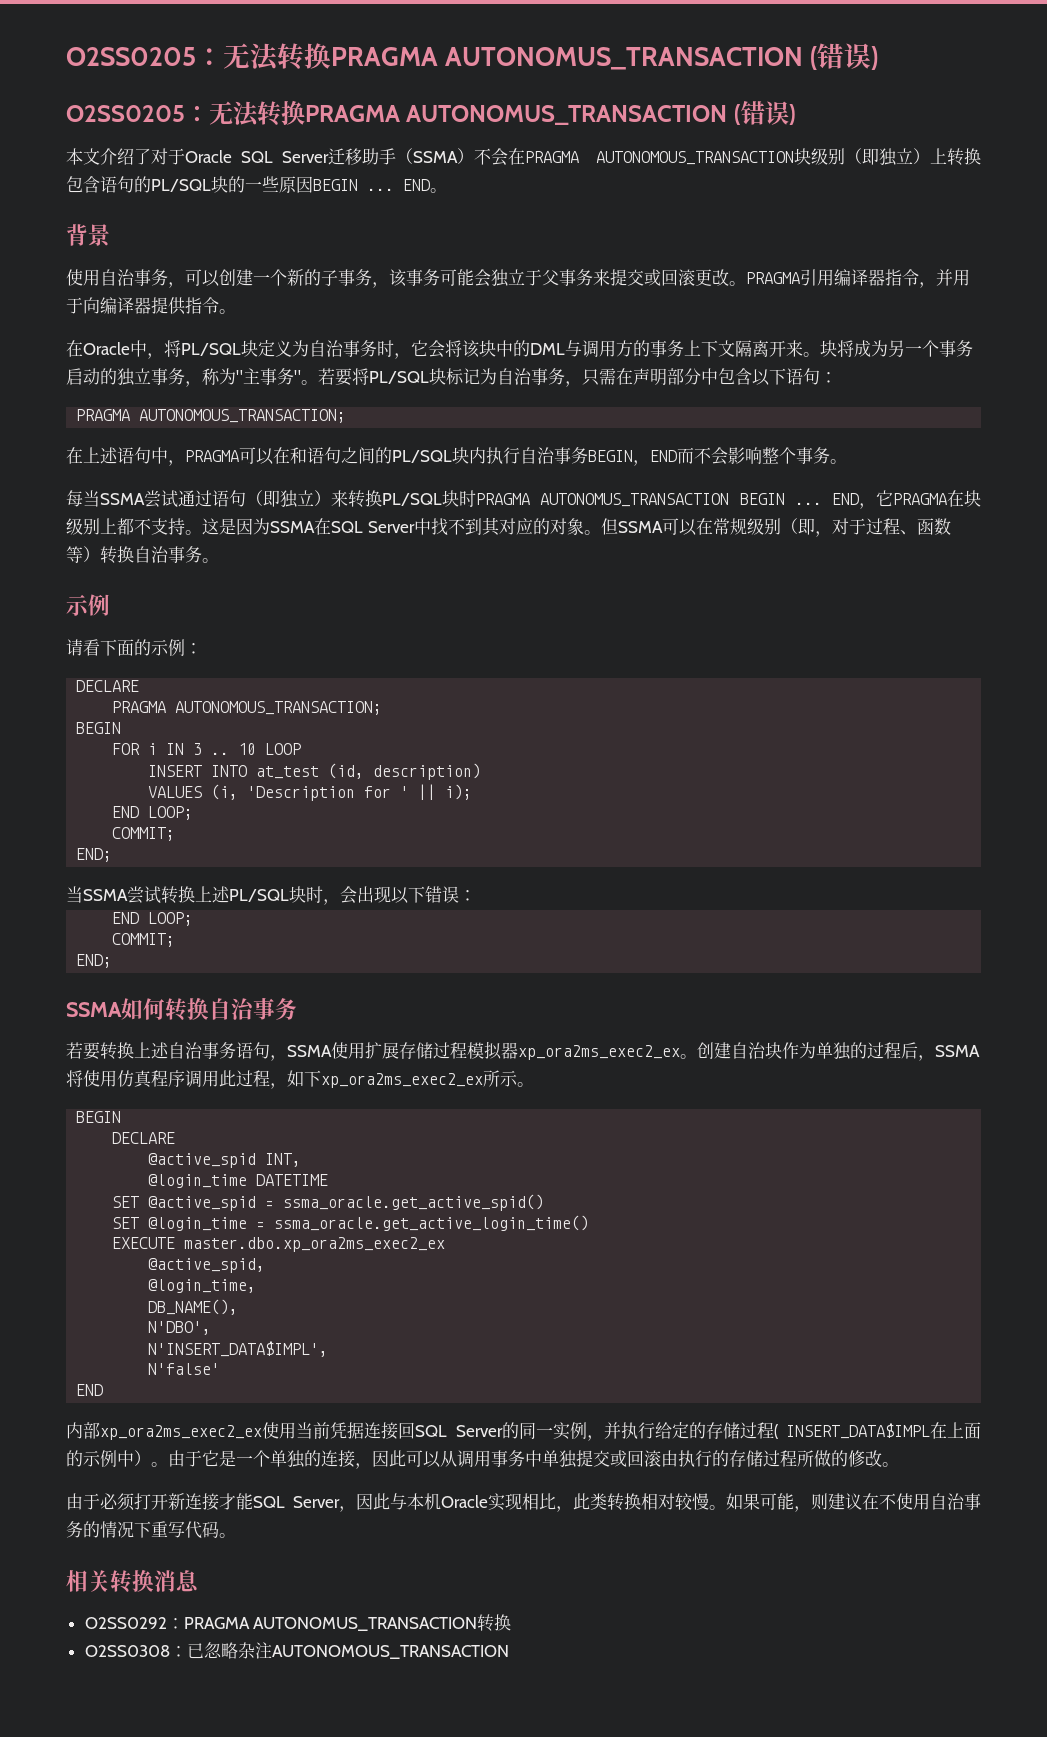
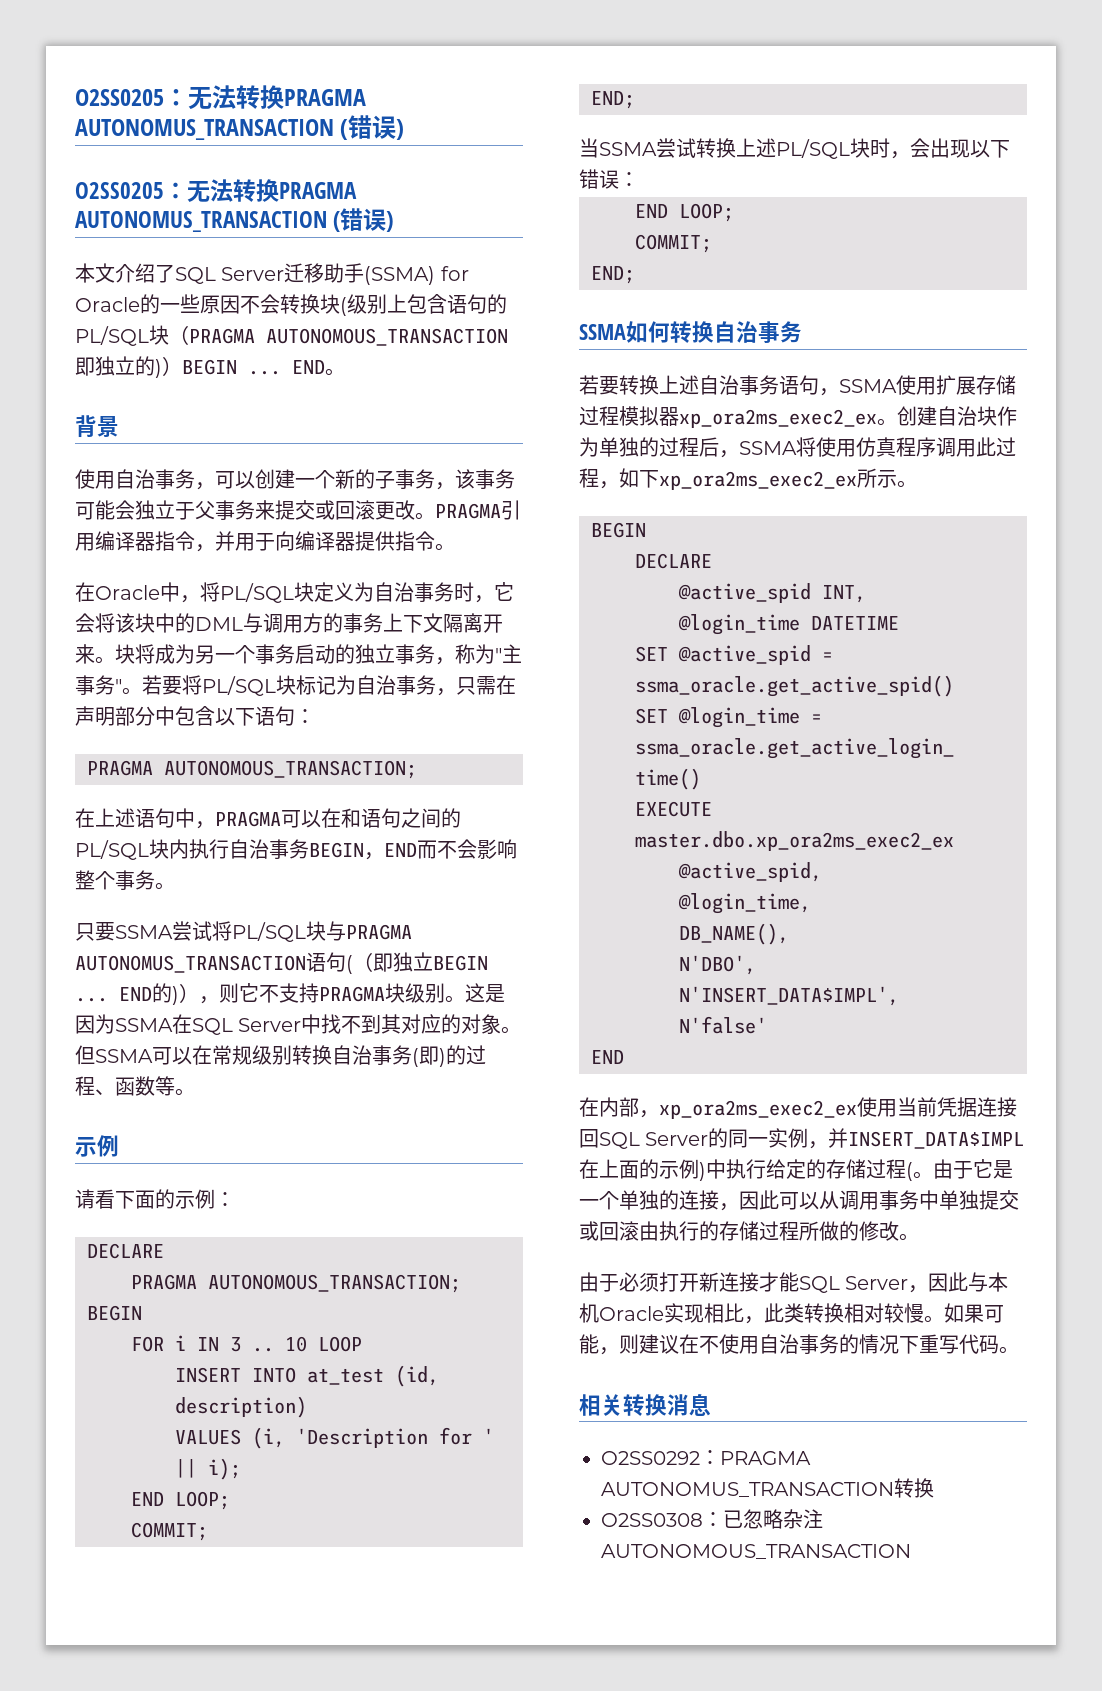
- 本文介绍了对于Oracle SQL Server迁移助手（SSMA）不会在PRAGMA AUTONOMOUS_TRANSACTION块级别（即独立）上转换包含语句的PL/SQL块的一些原因BEGIN ...
+ 本文介绍了SQL Server迁移助手(SSMA) for Oracle的一些原因不会转换块(级别上包含语句的PL/SQL块（PRAGMA AUTONOMOUS_TRANSACTION即独立的)）BEGIN ...
- 每当SSMA尝试通过语句（即独立）来转换PL/SQL块时PRAGMA AUTONOMUS_TRANSACTION BEGIN ... END，它PRAGMA在块级别上都不支持。
+ 只要SSMA尝试将PL/SQL块与PRAGMA AUTONOMUS_TRANSACTION语句(（即独立BEGIN ... END的)），则它不支持PRAGMA块级别。
- 但SSMA可以在常规级别（即，对于过程、函数等）转换自治事务。
+ 但SSMA可以在常规级别转换自治事务(即)的过程、函数等。
- 内部xp_ora2ms_exec2_ex使用当前凭据连接回SQL Server的同一实例，并执行给定的存储过程( INSERT_DATA$IMPL在上面的示例中）。
+ 在内部，xp_ora2ms_exec2_ex使用当前凭据连接回SQL Server的同一实例，并INSERT_DATA$IMPL在上面的示例)中执行给定的存储过程(。

